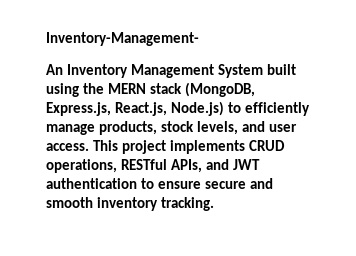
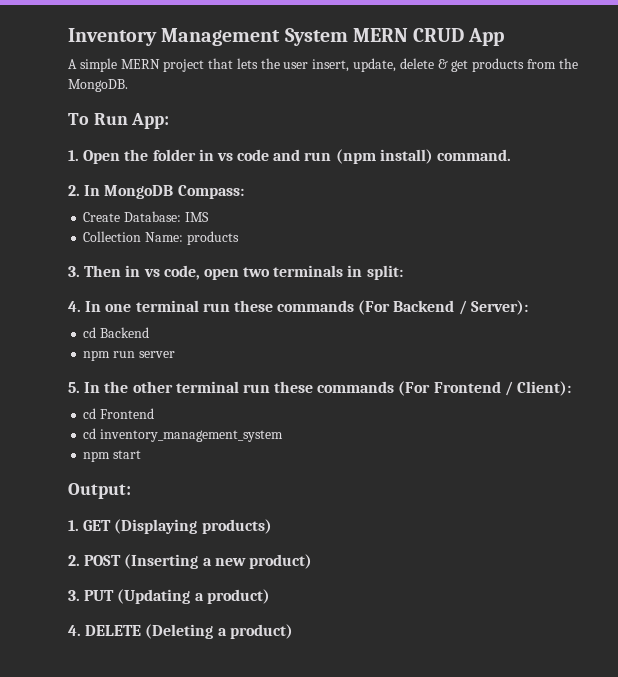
- Inventory-Management-
- An Inventory Management System built using the MERN stack (MongoDB, Express.js, React.js, Node.js) to efficiently manage products, stock levels, and user access. This project implements CRUD operations, RESTful APIs, and JWT authentication to ensure secure and smooth inventory tracking.
+ Inventory Management System MERN CRUD App
+ A simple MERN project that lets the user insert, update, delete & get products from the MongoDB.
+ To Run App:
+ 1. Open the folder in vs code and run (npm install) command.
+ 2. In MongoDB Compass:
+ Create Database: IMS
+ Collection Name: products
+ 3. Then in vs code, open two terminals in split:
+ 4. In one terminal run these commands (For Backend / Server):
+ cd Backend
+ npm run server
+ 5. In the other terminal run these commands (For Frontend / Client):
+ cd Frontend
+ cd inventory_management_system
+ npm start
+ Output:
+ 1. GET (Displaying products)
+ 2. POST (Inserting a new product)
+ 3. PUT (Updating a product)
+ 4. DELETE (Deleting a product)

